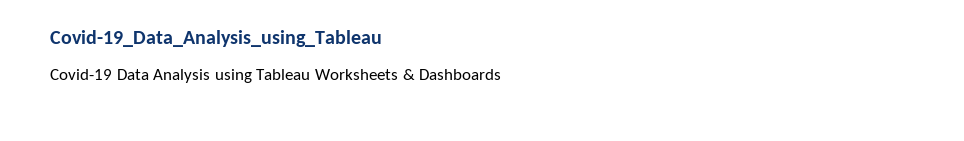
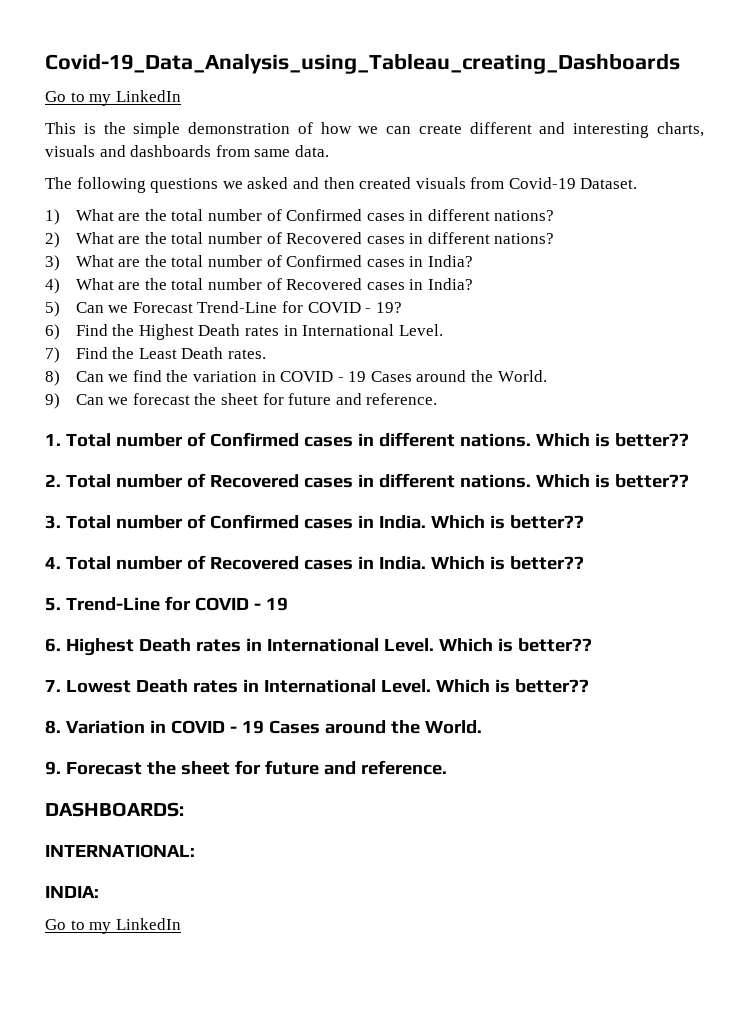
- Covid-19_Data_Analysis_using_Tableau
- Covid-19 Data Analysis using Tableau Worksheets & Dashboards
+ Covid-19_Data_Analysis_using_Tableau_creating_Dashboards
+ Go to my LinkedIn
+ This is the simple demonstration of how we can create different and interesting charts, visuals and dashboards from same data.
+ The following questions we asked and then created visuals from Covid-19 Dataset.
+ 1) What are the total number of Confirmed cases in different nations?
+ 2) What are the total number of Recovered cases in different nations?
+ 3) What are the total number of Confirmed cases in India?
+ 4) What are the total number of Recovered cases in India?
+ 5) Can we Forecast Trend-Line for COVID - 19?
+ 6) Find the Highest Death rates in International Level.
+ 7) Find the Least Death rates.
+ 8) Can we find the variation in COVID - 19 Cases around the World.
+ 9) Can we forecast the sheet for future and reference.
+ 1. Total number of Confirmed cases in different nations. Which is better??
+ 2. Total number of Recovered cases in different nations. Which is better??
+ 3. Total number of Confirmed cases in India. Which is better??
+ 4. Total number of Recovered cases in India. Which is better??
+ 5. Trend-Line for COVID - 19
+ 6. Highest Death rates in International Level. Which is better??
+ 7. Lowest Death rates in International Level. Which is better??
+ 8. Variation in COVID - 19 Cases around the World.
+ 9. Forecast the sheet for future and reference.
+ DASHBOARDS:
+ INTERNATIONAL:
+ INDIA:
+ Go to my LinkedIn

